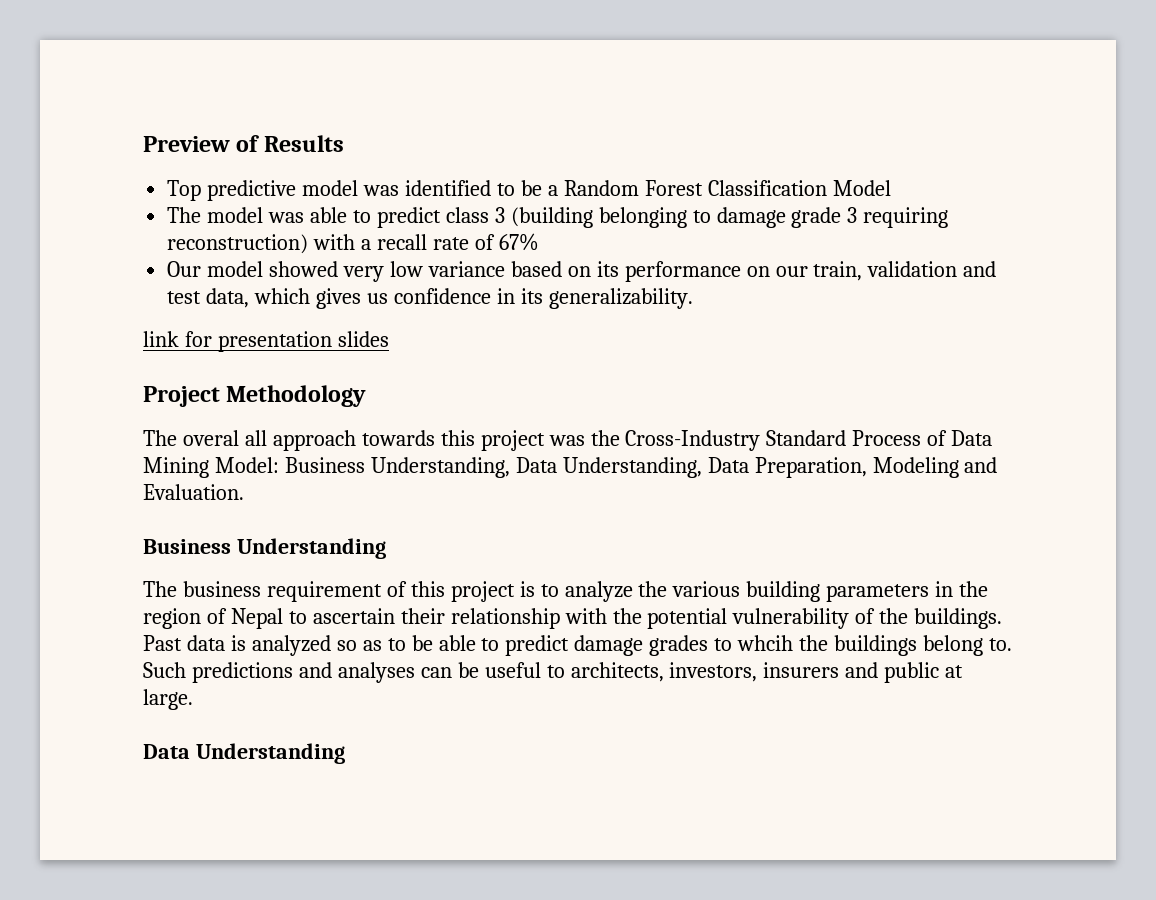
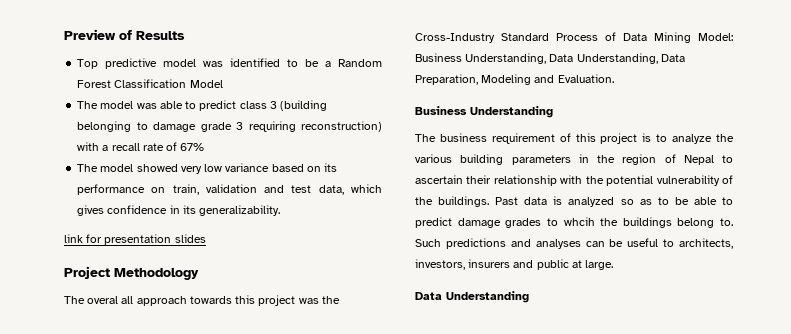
- Our model showed very low variance based on its performance on our train, validation and test data, which gives us confidence in its generalizability.
+ The model showed very low variance based on its performance on train, validation and test data, which gives confidence in its generalizability.

